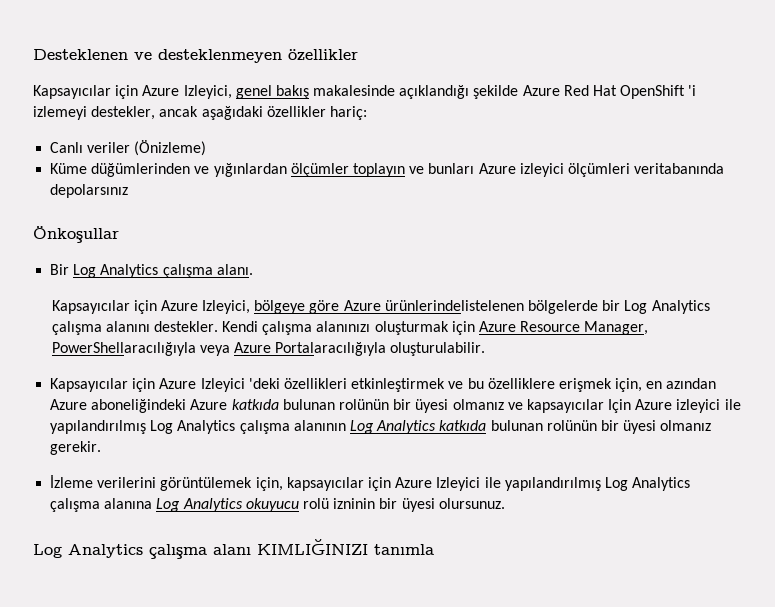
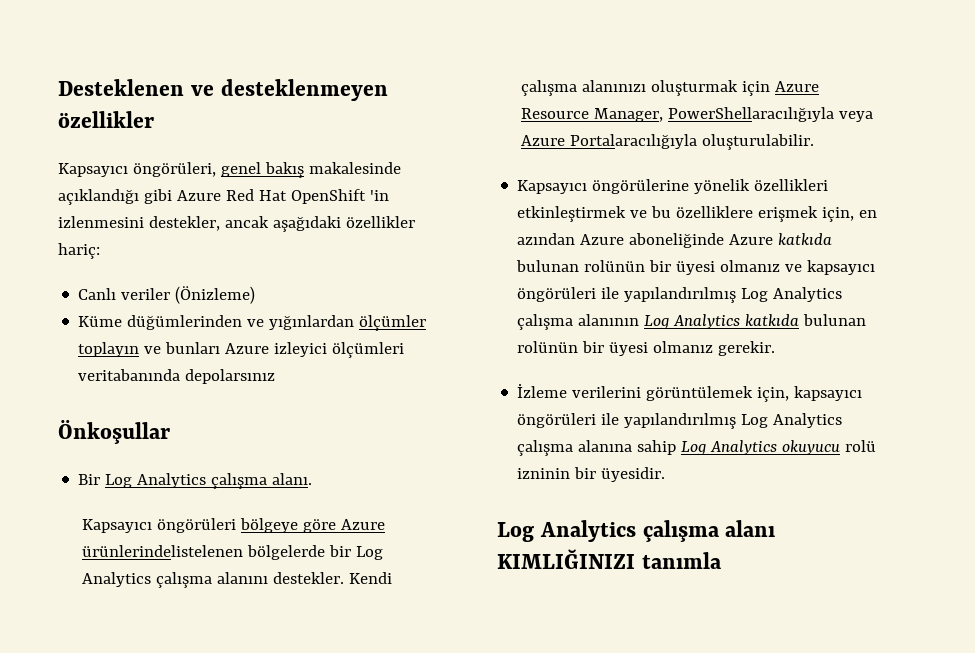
- Kapsayıcılar için Azure Izleyici, genel bakış makalesinde açıklandığı şekilde Azure Red Hat OpenShift 'i izlemeyi destekler, ancak aşağıdaki özellikler hariç:
+ Kapsayıcı öngörüleri, genel bakış makalesinde açıklandığı gibi Azure Red Hat OpenShift 'in izlenmesini destekler, ancak aşağıdaki özellikler hariç:
- Kapsayıcılar için Azure Izleyici, bölgeye göre Azure ürünlerindelistelenen bölgelerde bir Log Analytics çalışma alanını destekler.
+ Kapsayıcı öngörüleri bölgeye göre Azure ürünlerindelistelenen bölgelerde bir Log Analytics çalışma alanını destekler.
- Kapsayıcılar için Azure Izleyici 'deki özellikleri etkinleştirmek ve bu özelliklere erişmek için, en azından Azure aboneliğindeki Azure katkıda bulunan rolünün bir üyesi olmanız ve kapsayıcılar Için Azure izleyici ile yapılandırılmış Log Analytics çalışma alanının Log Analytics katkıda bulunan rolünün bir üyesi olmanız gerekir.
+ Kapsayıcı öngörülerine yönelik özellikleri etkinleştirmek ve bu özelliklere erişmek için, en azından Azure aboneliğinde Azure katkıda bulunan rolünün bir üyesi olmanız ve kapsayıcı öngörüleri ile yapılandırılmış Log Analytics çalışma alanının Log Analytics katkıda bulunan rolünün bir üyesi olmanız gerekir.
- İzleme verilerini görüntülemek için, kapsayıcılar için Azure Izleyici ile yapılandırılmış Log Analytics çalışma alanına Log Analytics okuyucu rolü izninin bir üyesi olursunuz.
+ İzleme verilerini görüntülemek için, kapsayıcı öngörüleri ile yapılandırılmış Log Analytics çalışma alanına sahip Log Analytics okuyucu rolü izninin bir üyesidir.

